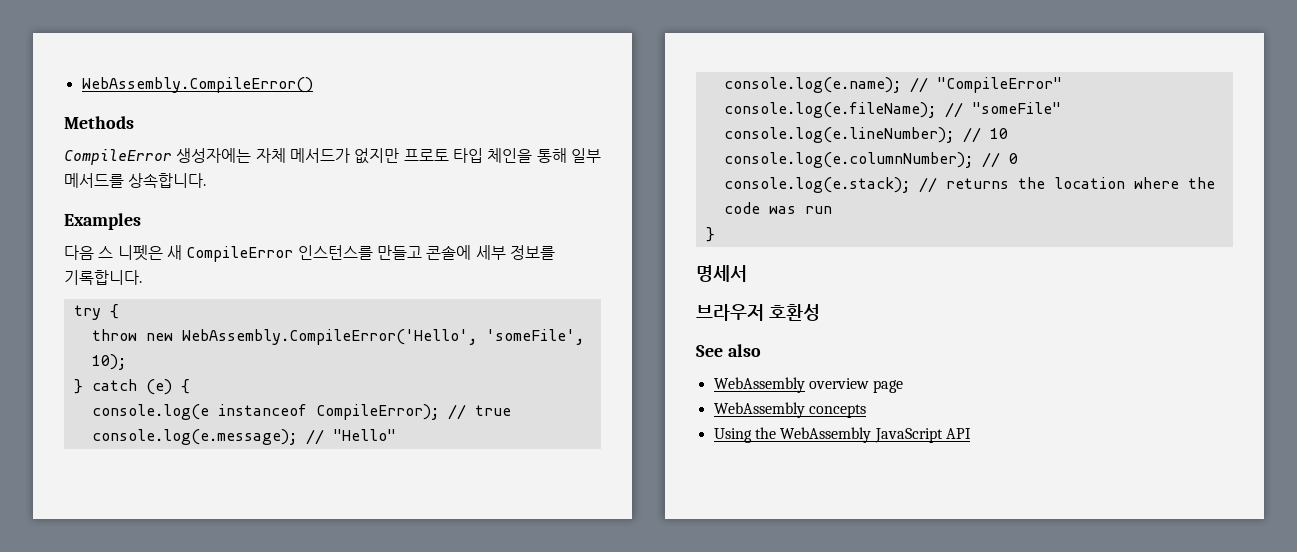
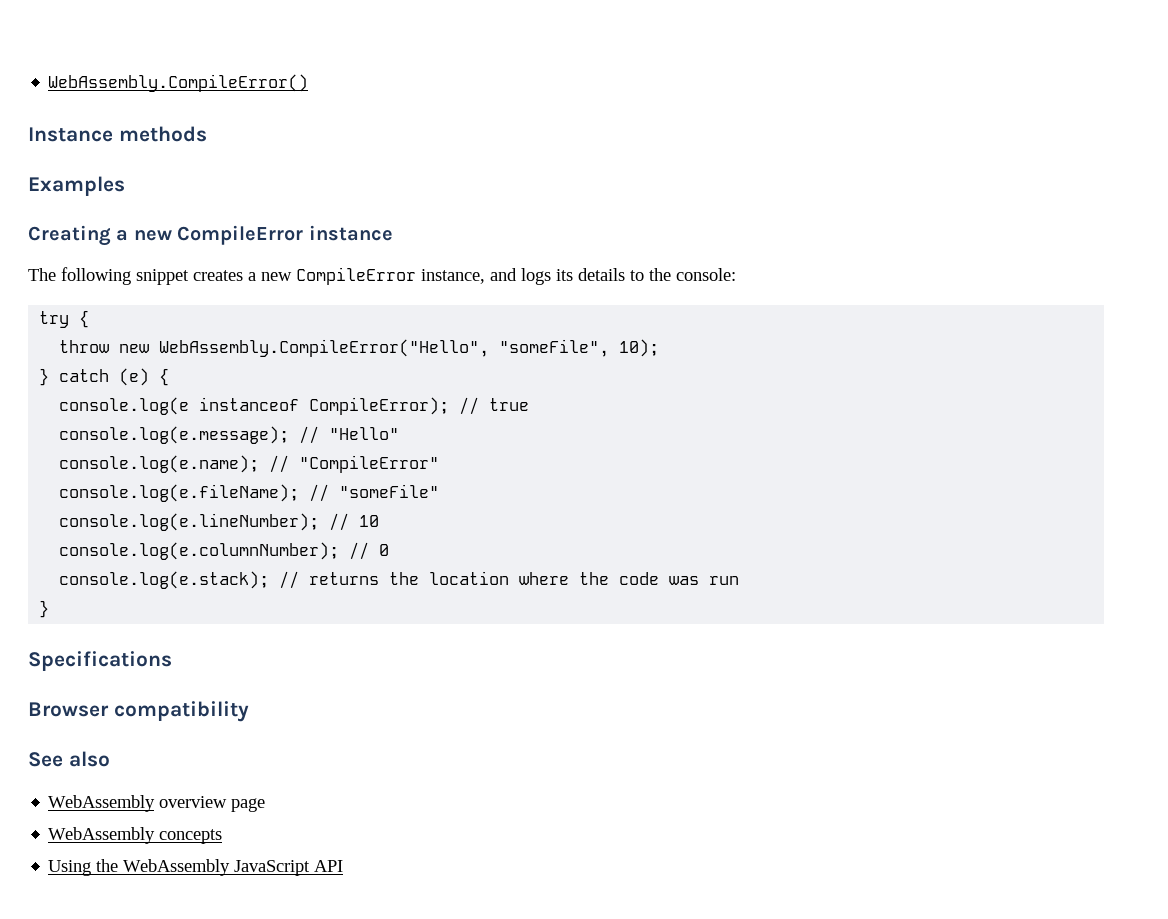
- Methods
- CompileError 생성자에는 자체 메서드가 없지만 프로토 타입 체인을 통해 일부 메서드를 상속합니다.
+ Instance methods
  Examples
- 다음 스 니펫은 새 CompileError 인스턴스를 만들고 콘솔에 세부 정보를 기록합니다.
+ Creating a new CompileError instance
+ The following snippet creates a new CompileError instance, and logs its details to the console:
- throw new WebAssembly.CompileError('Hello', 'someFile', 10);
+ throw new WebAssembly.CompileError("Hello", "someFile", 10);
- 명세서
- 브라우저 호환성
+ Specifications
+ Browser compatibility

